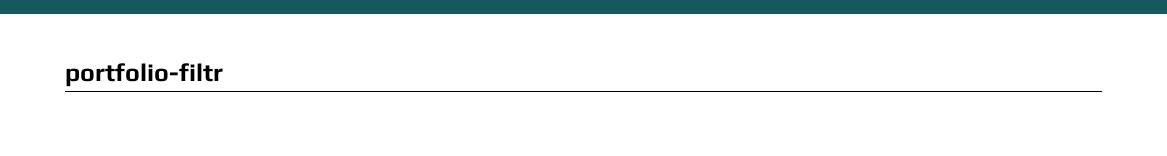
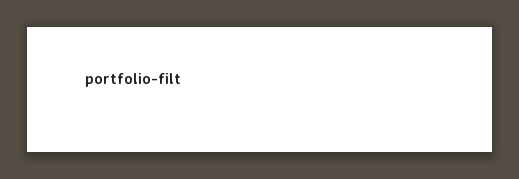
- portfolio-filtr
+ portfolio-filt

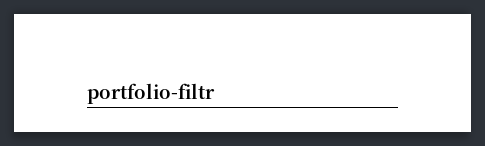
- portfolio-filt
+ portfolio-filtr

